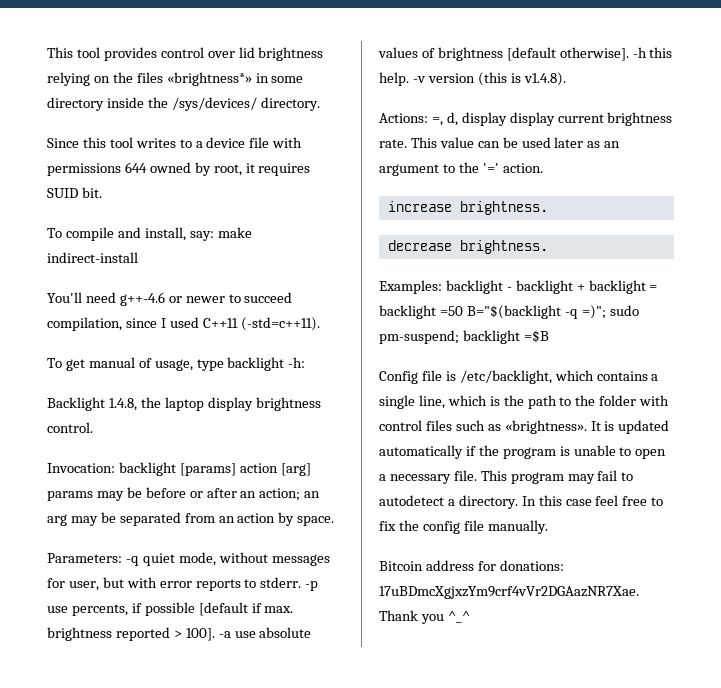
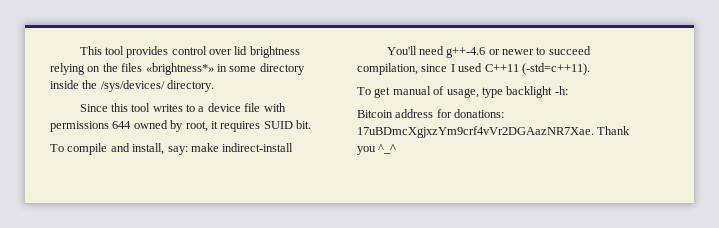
- Backlight 1.4.8, the laptop display brightness control.
- Invocation: backlight [params] action [arg] params may be before or after an action; an arg may be separated from an action by space.
- Parameters: -q quiet mode, without messages for user, but with error reports to stderr. -p use percents, if possible [default if max. brightness reported > 100]. -a use absolute values of brightness [default otherwise]. -h this help. -v version (this is v1.4.8).
- Actions: =, d, display display current brightness rate. This value can be used later as an argument to the '=' action.
- increase brightness.
- decrease brightness.
- Examples: backlight - backlight + backlight = backlight =50 B="$(backlight -q =)"; sudo pm-suspend; backlight =$B
- Config file is /etc/backlight, which contains a single line, which is the path to the folder with control files such as «brightness». It is updated automatically if the program is unable to open a necessary file. This program may fail to autodetect a directory. In this case feel free to fix the config file manually.

